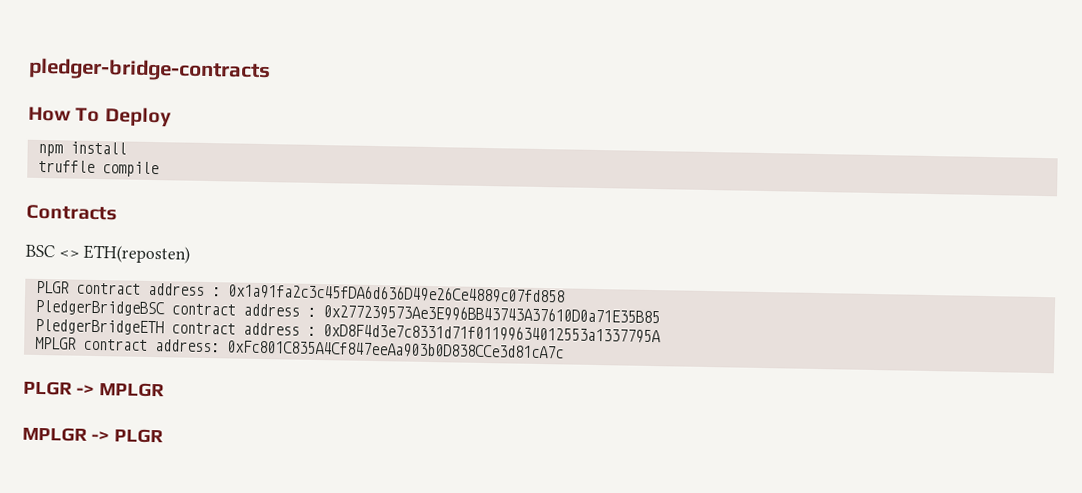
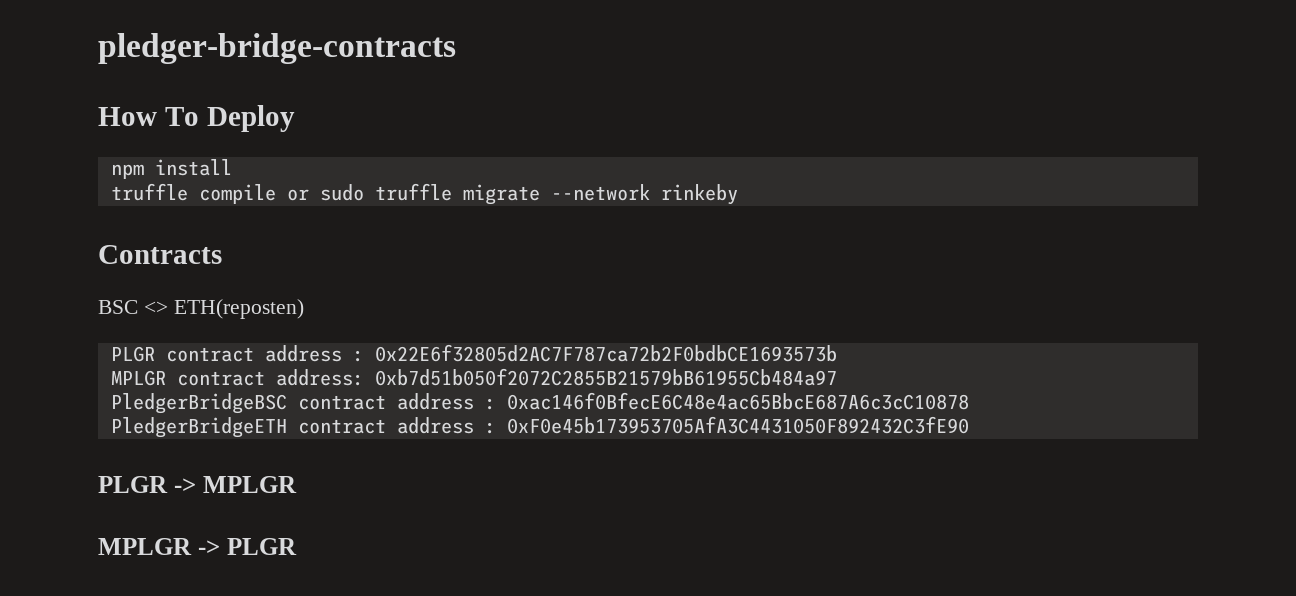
- truffle compile
+ truffle compile or sudo truffle migrate --network rinkeby
- PLGR contract address : 0x1a91fa2c3c45fDA6d636D49e26Ce4889c07fd858
+ PLGR contract address : 0x22E6f32805d2AC7F787ca72b2F0bdbCE1693573b
+ MPLGR contract address: 0xb7d51b050f2072C2855B21579bB61955Cb484a97
- PledgerBridgeBSC contract address : 0x277239573Ae3E996BB43743A37610D0a71E35B85
+ PledgerBridgeBSC contract address : 0xac146f0BfecE6C48e4ac65BbcE687A6c3cC10878
- PledgerBridgeETH contract address : 0xD8F4d3e7c8331d71f01199634012553a1337795A
- MPLGR contract address: 0xFc801C835A4Cf847eeAa903b0D838CCe3d81cA7c
+ PledgerBridgeETH contract address : 0xF0e45b173953705AfA3C4431050F892432C3fE90

